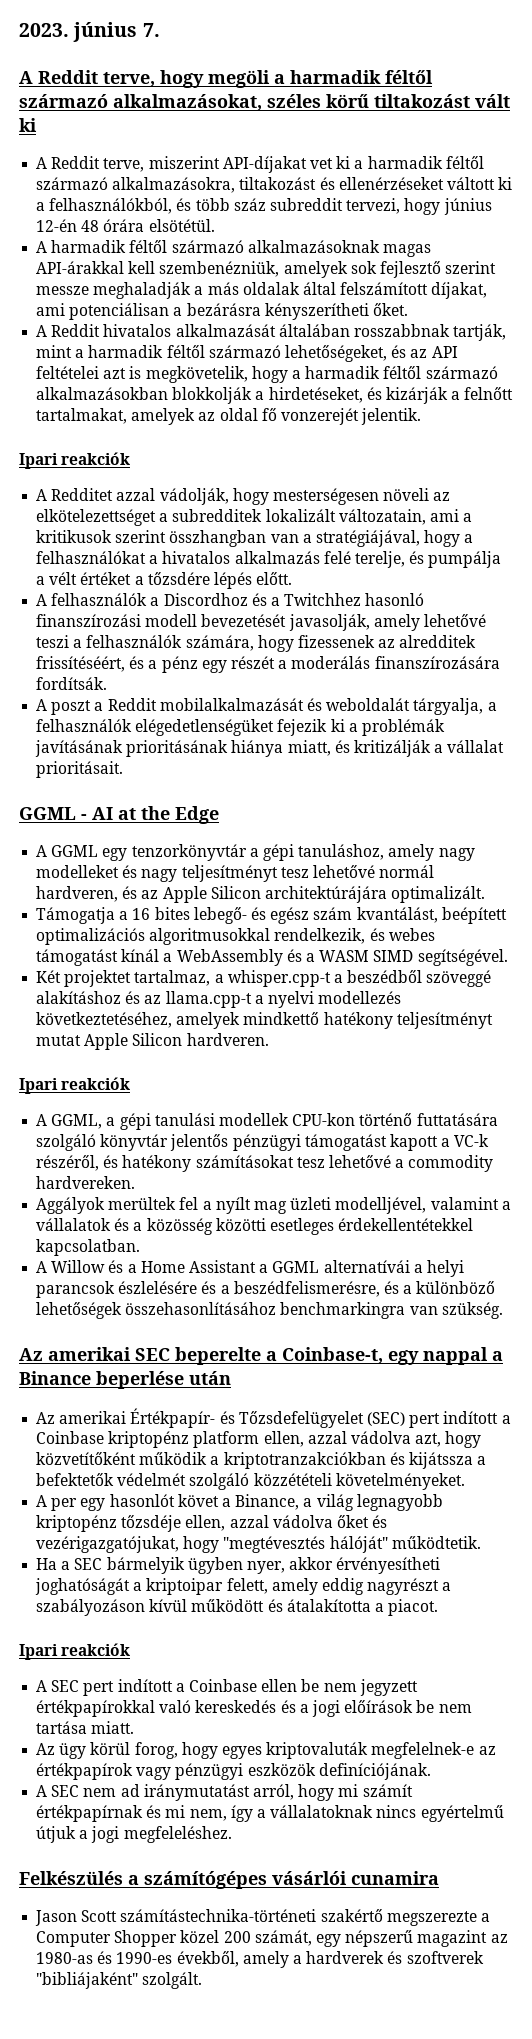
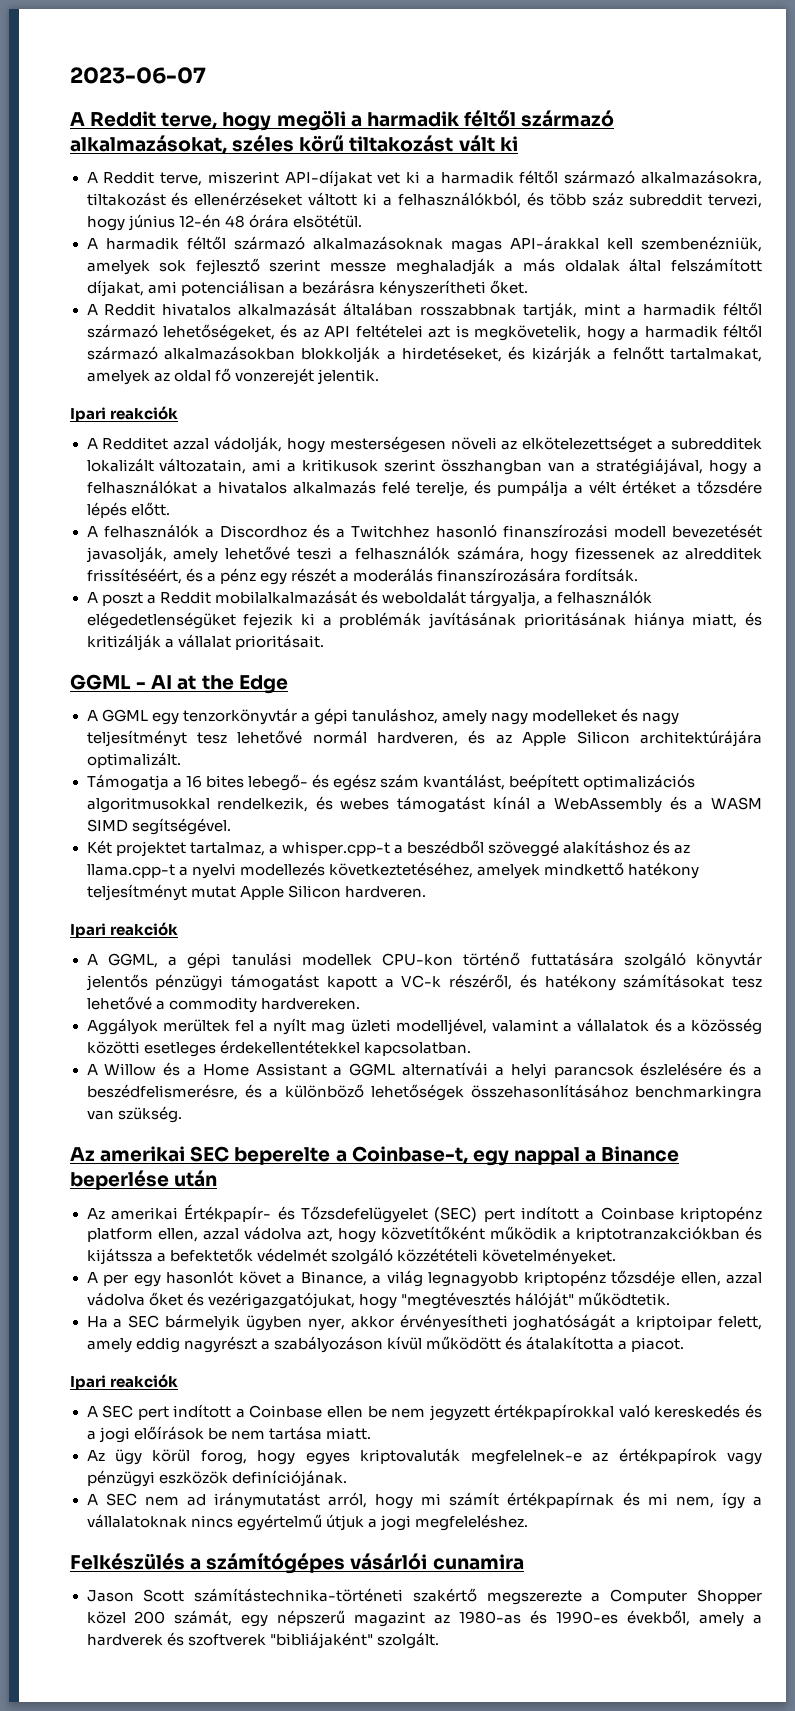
- 2023. június 7.
+ 2023-06-07

